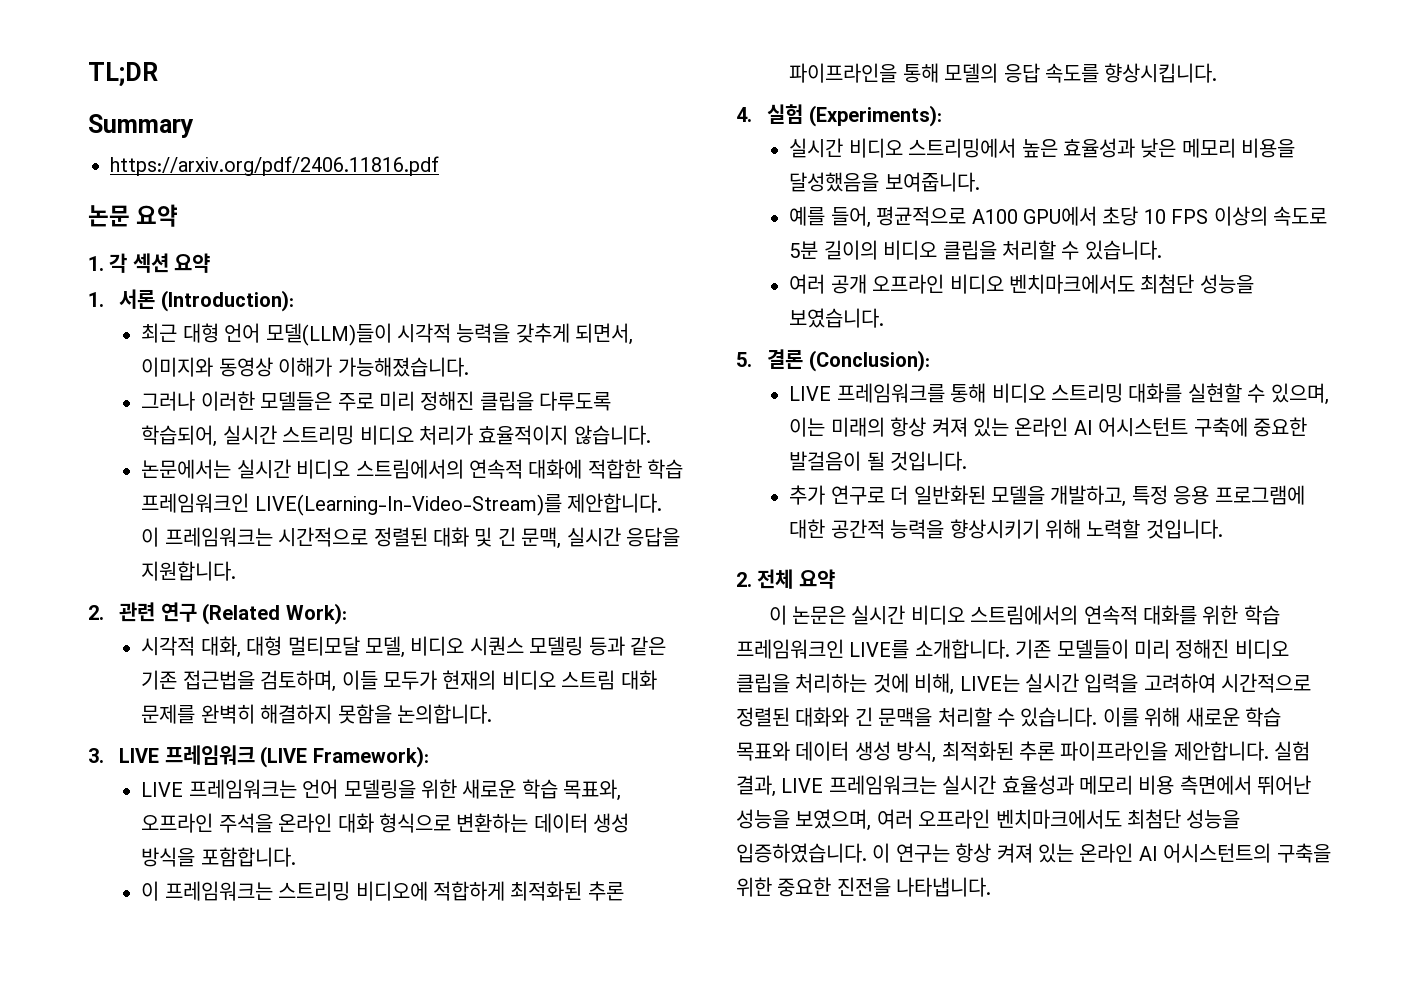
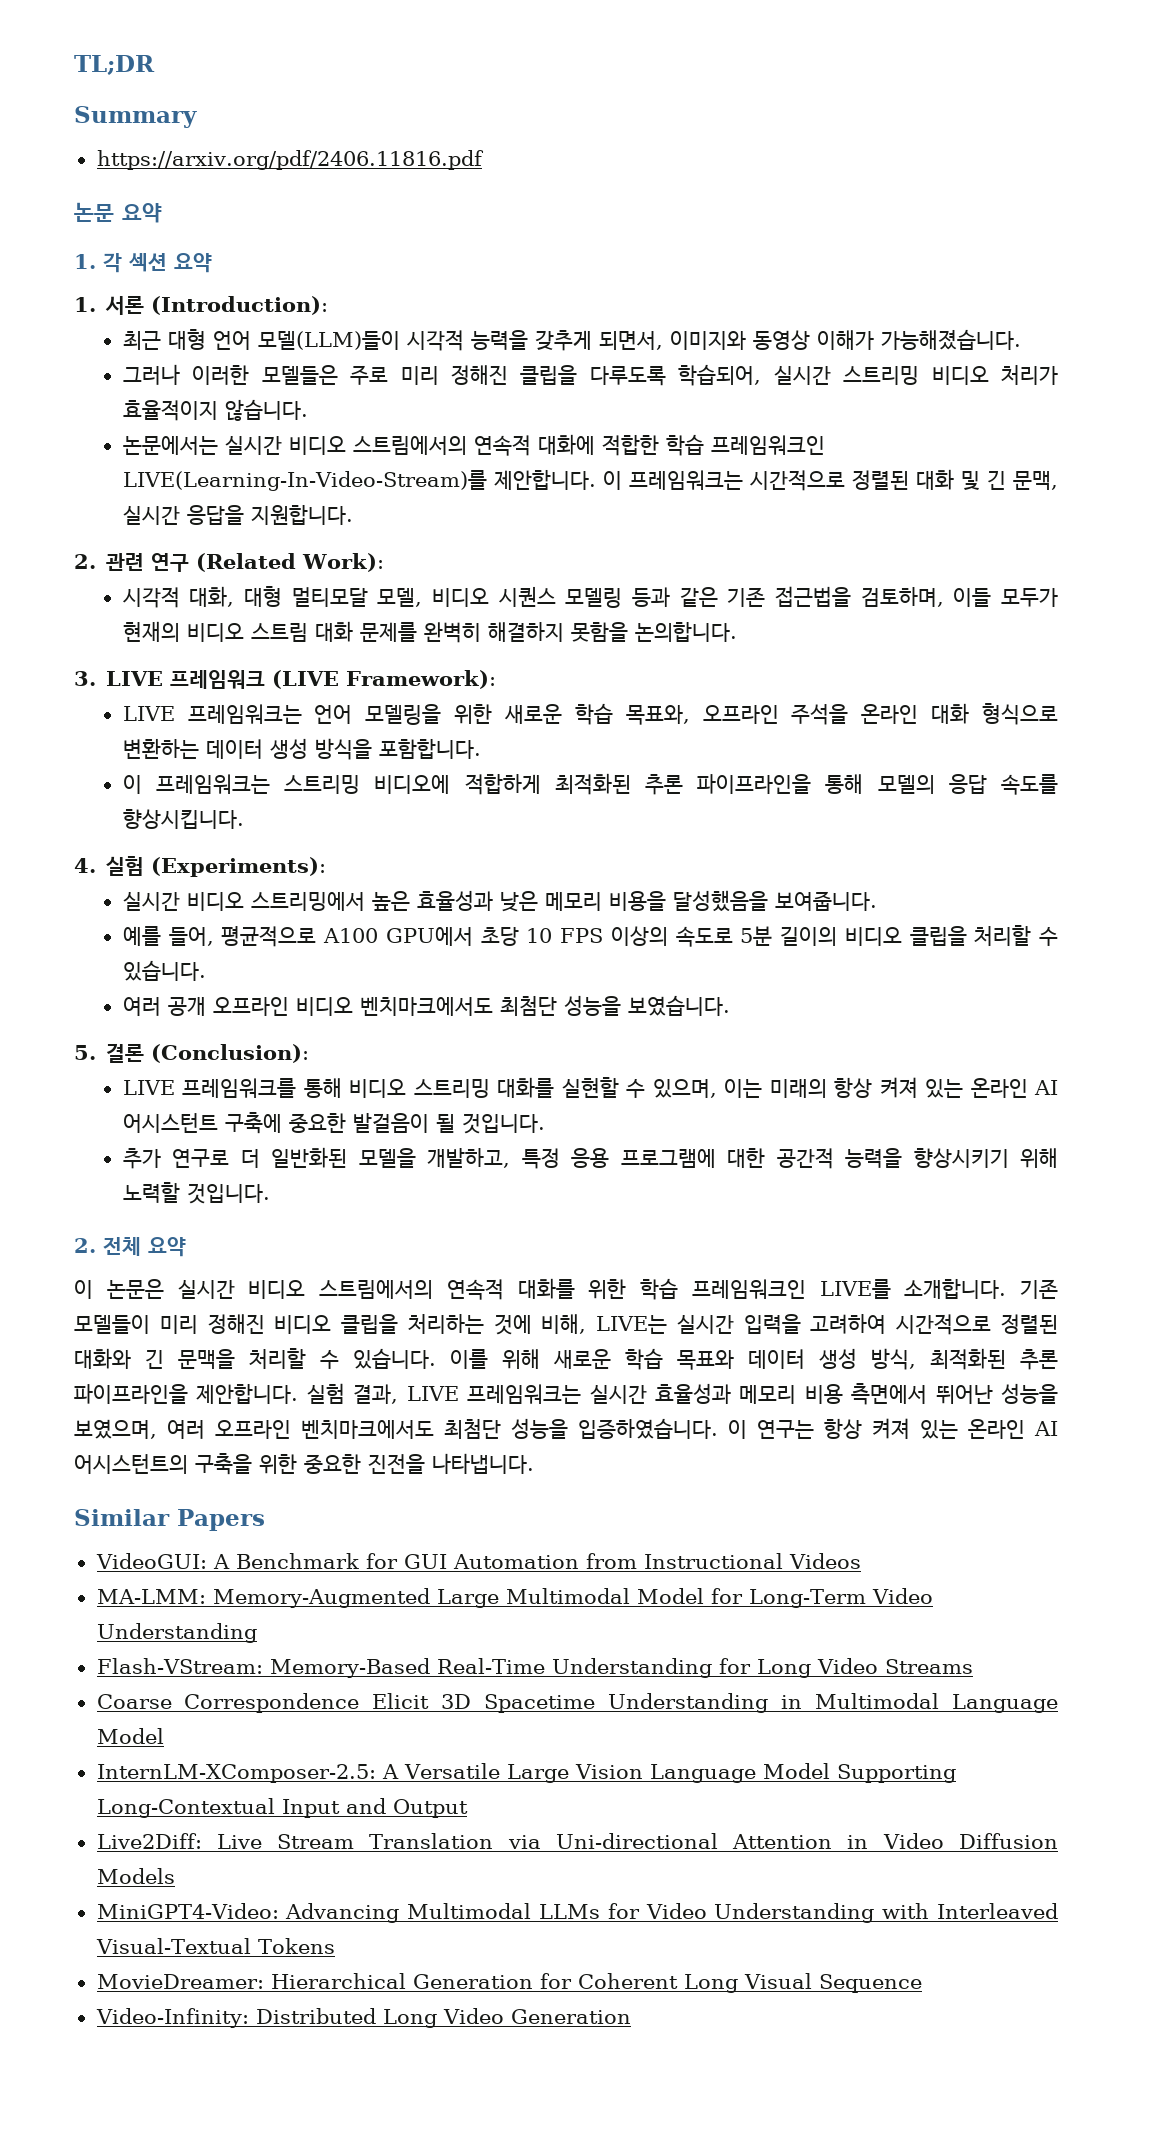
+ Similar Papers
+ VideoGUI: A Benchmark for GUI Automation from Instructional Videos
+ MA-LMM: Memory-Augmented Large Multimodal Model for Long-Term Video Understanding
+ Flash-VStream: Memory-Based Real-Time Understanding for Long Video Streams
+ Coarse Correspondence Elicit 3D Spacetime Understanding in Multimodal Language Model
+ InternLM-XComposer-2.5: A Versatile Large Vision Language Model Supporting Long-Contextual Input and Output
+ Live2Diff: Live Stream Translation via Uni-directional Attention in Video Diffusion Models
+ MiniGPT4-Video: Advancing Multimodal LLMs for Video Understanding with Interleaved Visual-Textual Tokens
+ MovieDreamer: Hierarchical Generation for Coherent Long Visual Sequence
+ Video-Infinity: Distributed Long Video Generation

